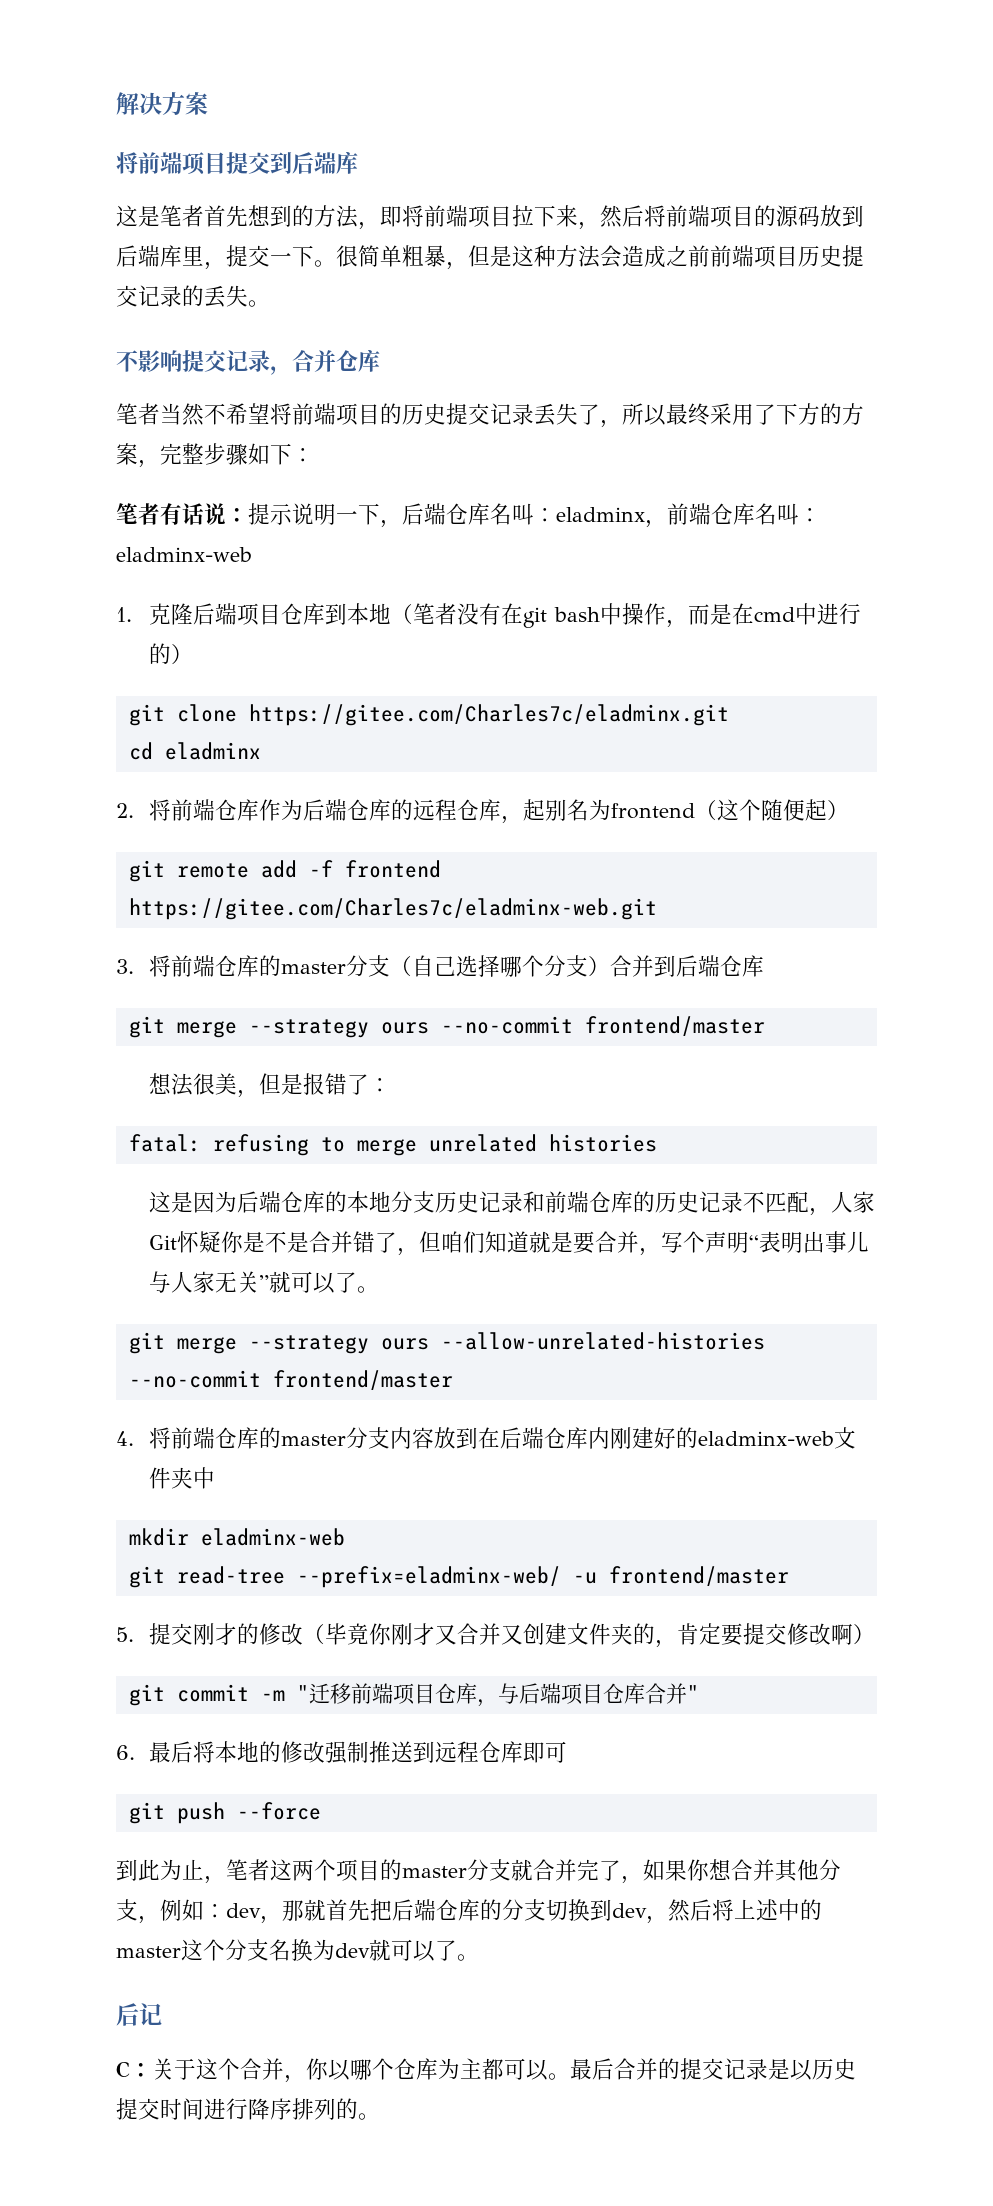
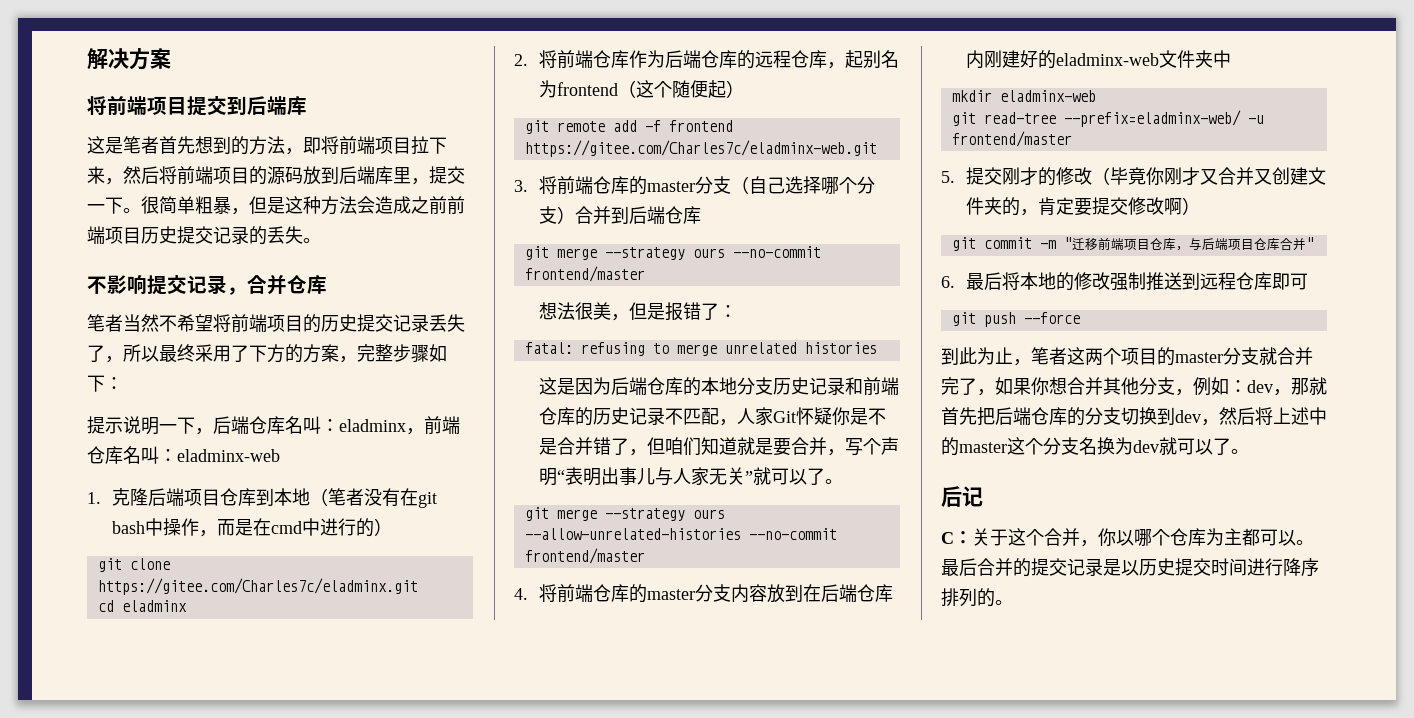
- 笔者有话说：提示说明一下，后端仓库名叫：eladminx，前端仓库名叫：eladminx-web
+ 提示说明一下，后端仓库名叫：eladminx，前端仓库名叫：eladminx-web

